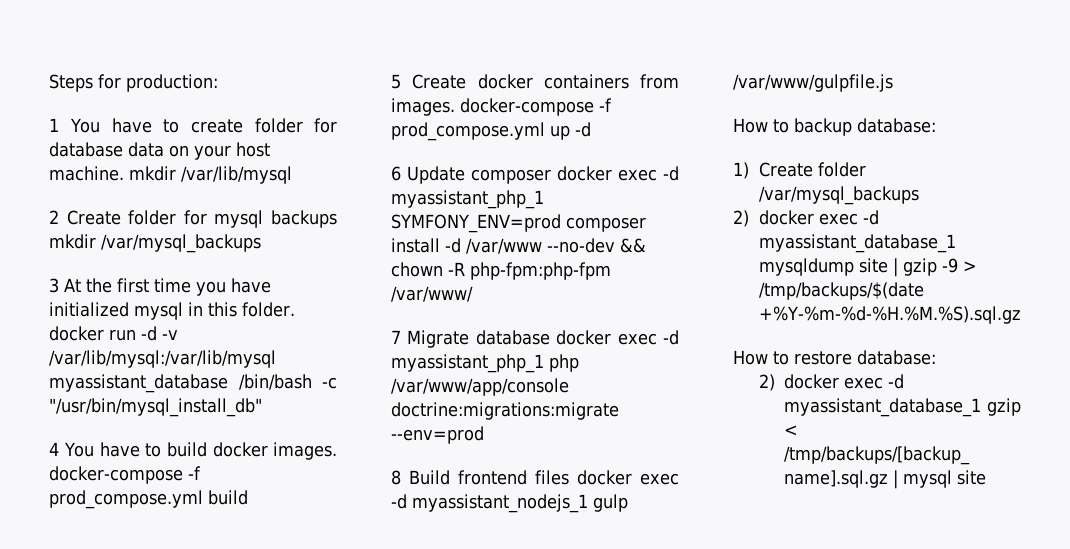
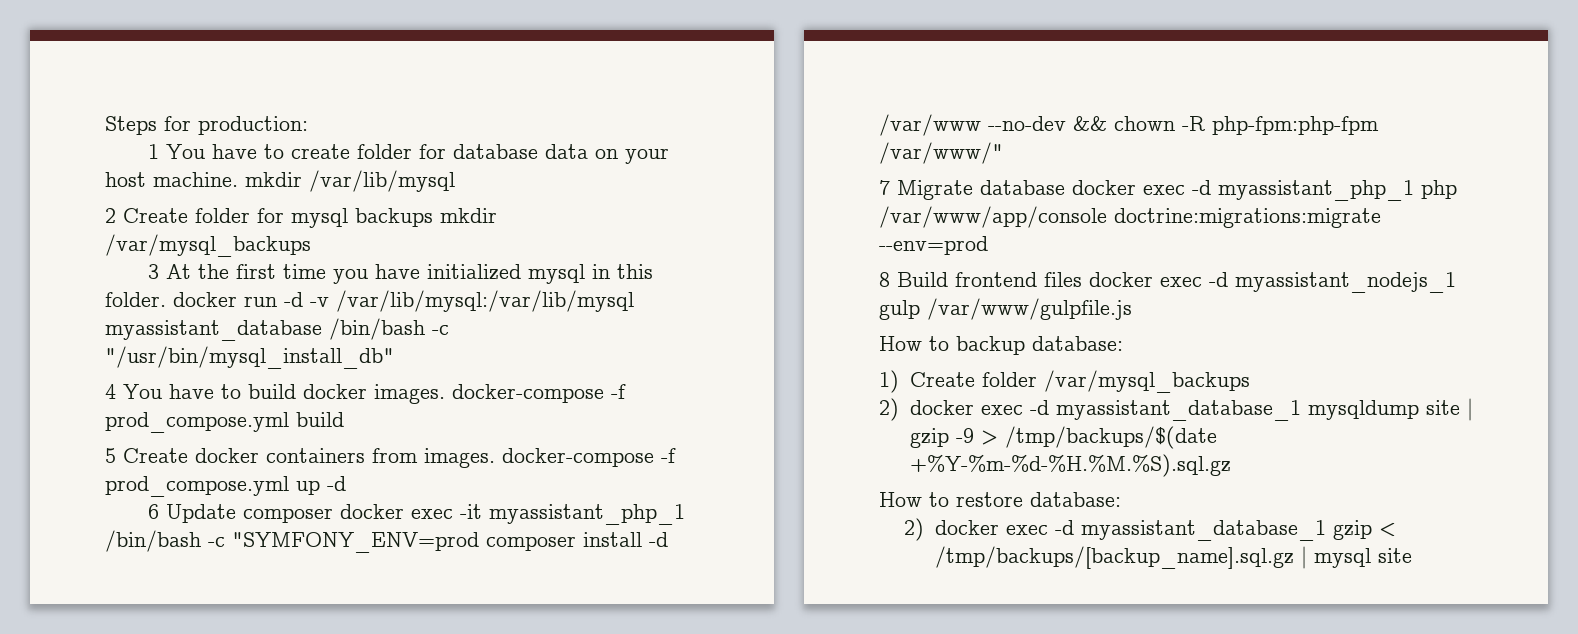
- 6 Update composer docker exec -d myassistant_php_1 SYMFONY_ENV=prod composer install -d /var/www --no-dev && chown -R php-fpm:php-fpm /var/www/
+ 6 Update composer docker exec -it myassistant_php_1 /bin/bash -c "SYMFONY_ENV=prod composer install -d /var/www --no-dev && chown -R php-fpm:php-fpm /var/www/"

